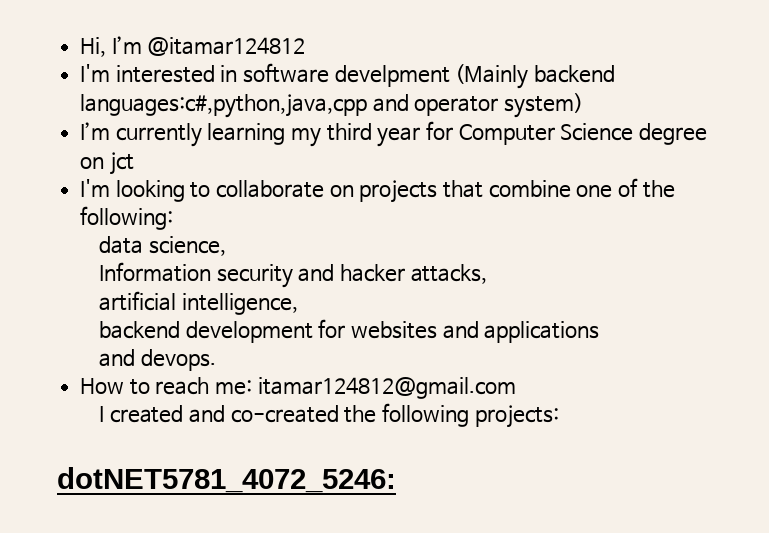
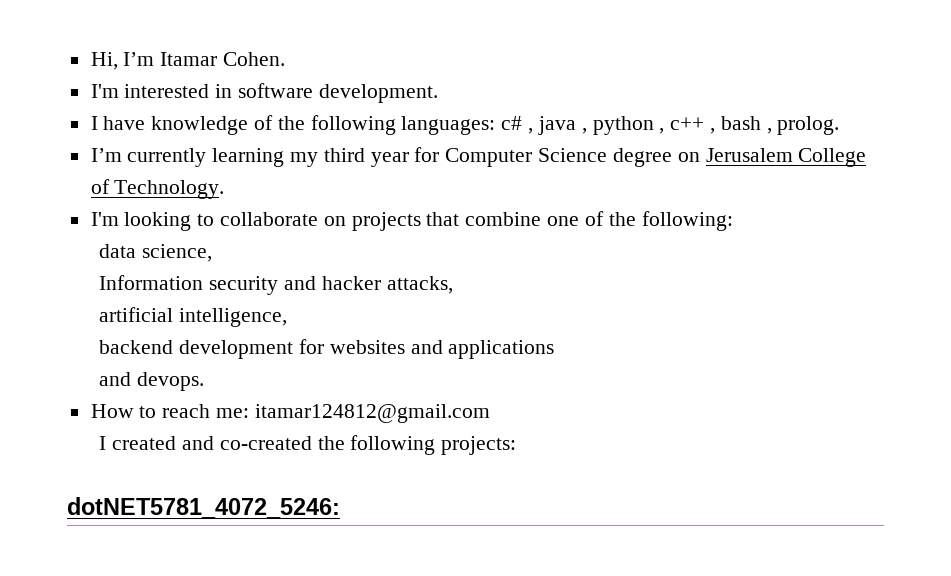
- Hi, I’m @itamar124812
+ Hi, I’m Itamar Cohen.
- I'm interested in software develpment (Mainly backend languages:c#,python,java,cpp and operator system)
+ I'm interested in software development.
+ I have knowledge of the following languages: c# , java , python , c++ , bash , prolog.
- I’m currently learning my third year for Computer Science degree on jct
+ I’m currently learning my third year for Computer Science degree on Jerusalem College of Technology.

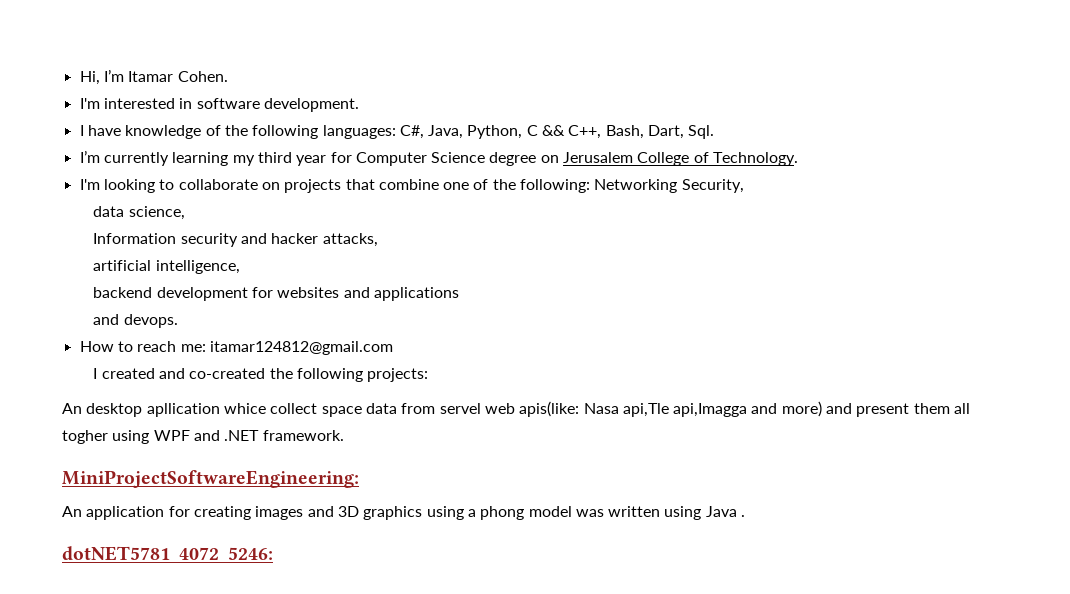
- I have knowledge of the following languages: c# , java , python , c++ , bash , prolog.
+ I have knowledge of the following languages: C#, Java, Python, C && C++, Bash, Dart, Sql.
- I'm looking to collaborate on projects that combine one of the following:
+ I'm looking to collaborate on projects that combine one of the following: Networking Security,
+ An desktop apllication whice collect space data from servel web apis(like: Nasa api,Tle api,Imagga and more) and present them all togher using WPF and .NET framework.
+ MiniProjectSoftwareEngineering:
+ An application for creating images and 3D graphics using a phong model was written using Java .

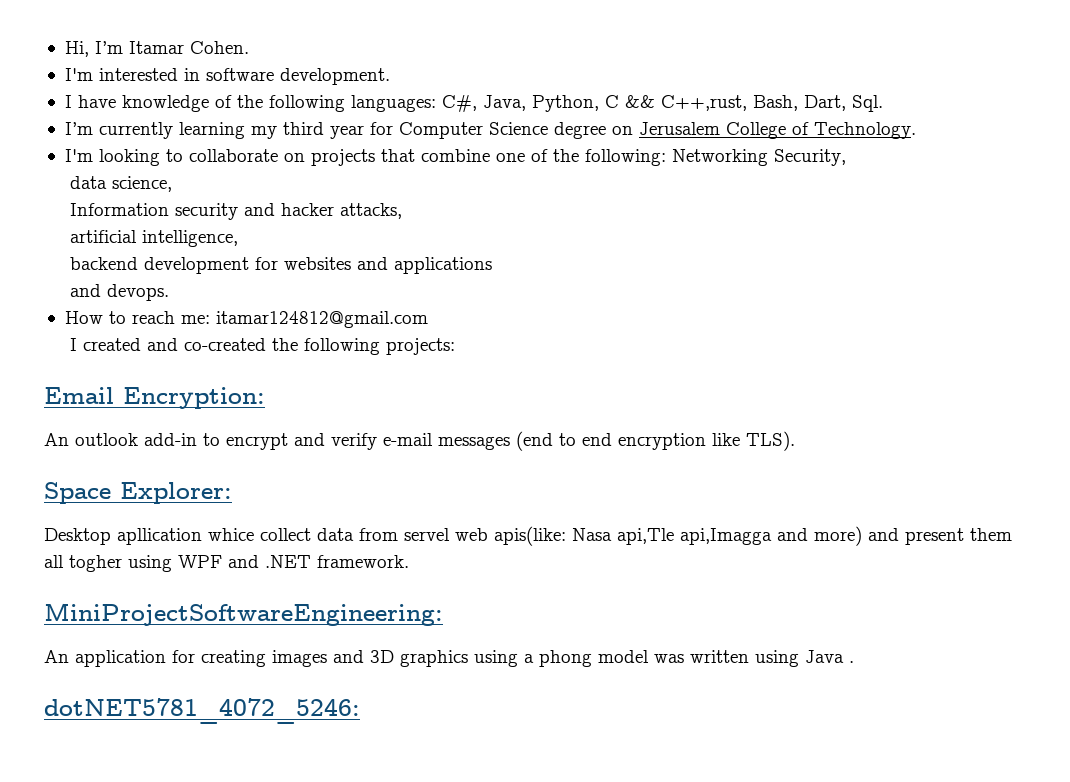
- I have knowledge of the following languages: C#, Java, Python, C && C++, Bash, Dart, Sql.
+ I have knowledge of the following languages: C#, Java, Python, C && C++,rust, Bash, Dart, Sql.
- An desktop apllication whice collect space data from servel web apis(like: Nasa api,Tle api,Imagga and more) and present them all togher using WPF and .NET framework.
+ Email Encryption:
+ An outlook add-in to encrypt and verify e-mail messages (end to end encryption like TLS).
+ Space Explorer:
+ Desktop apllication whice collect data from servel web apis(like: Nasa api,Tle api,Imagga and more) and present them all togher using WPF and .NET framework.

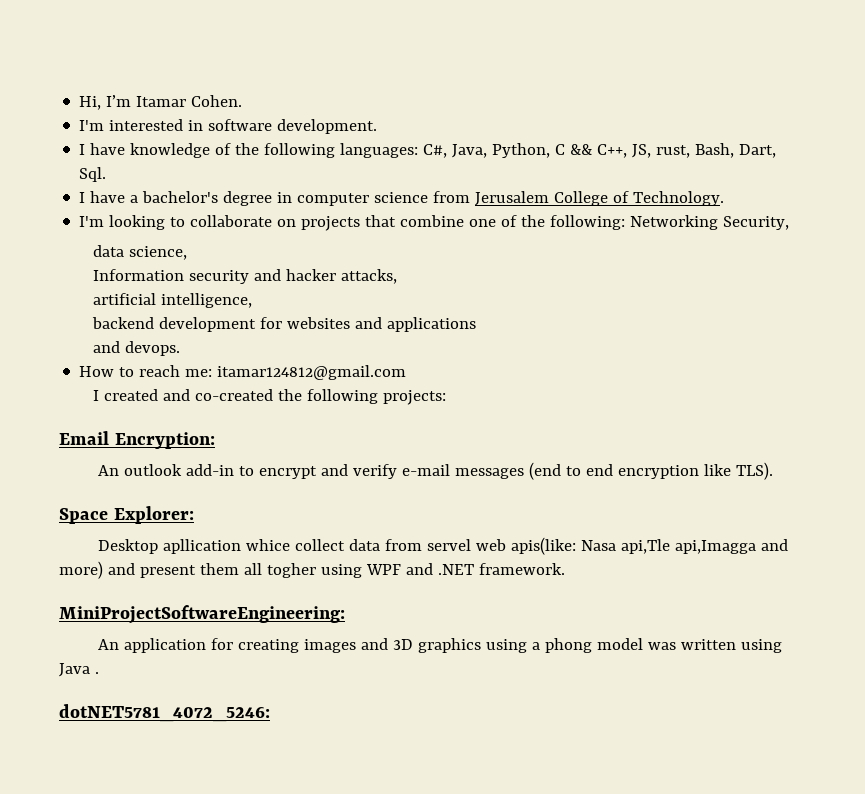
- I have knowledge of the following languages: C#, Java, Python, C && C++,rust, Bash, Dart, Sql.
+ I have knowledge of the following languages: C#, Java, Python, C && C++, JS, rust, Bash, Dart, Sql.
- I’m currently learning my third year for Computer Science degree on Jerusalem College of Technology.
+ I have a bachelor's degree in computer science from Jerusalem College of Technology.

